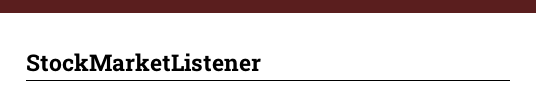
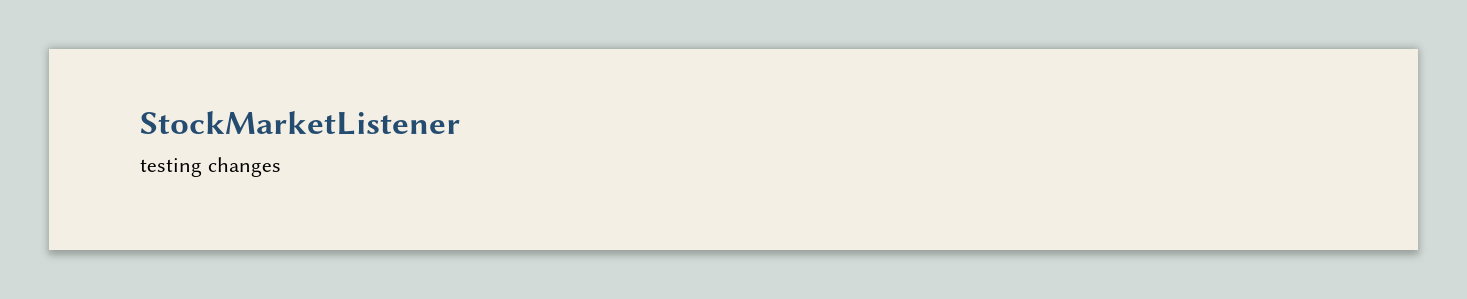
+ testing changes

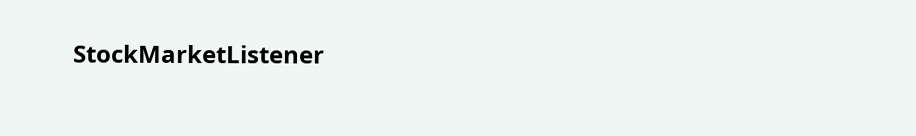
- testing changes

